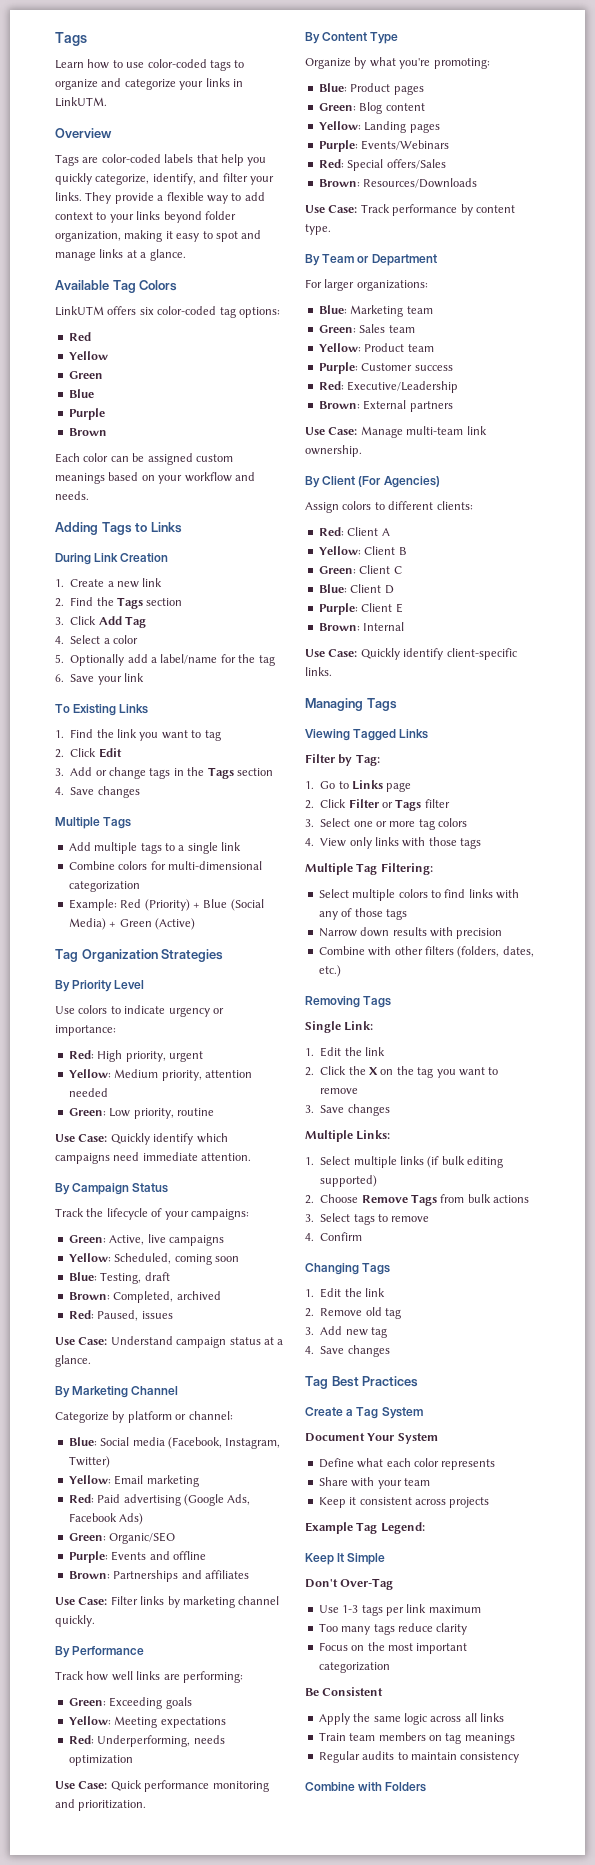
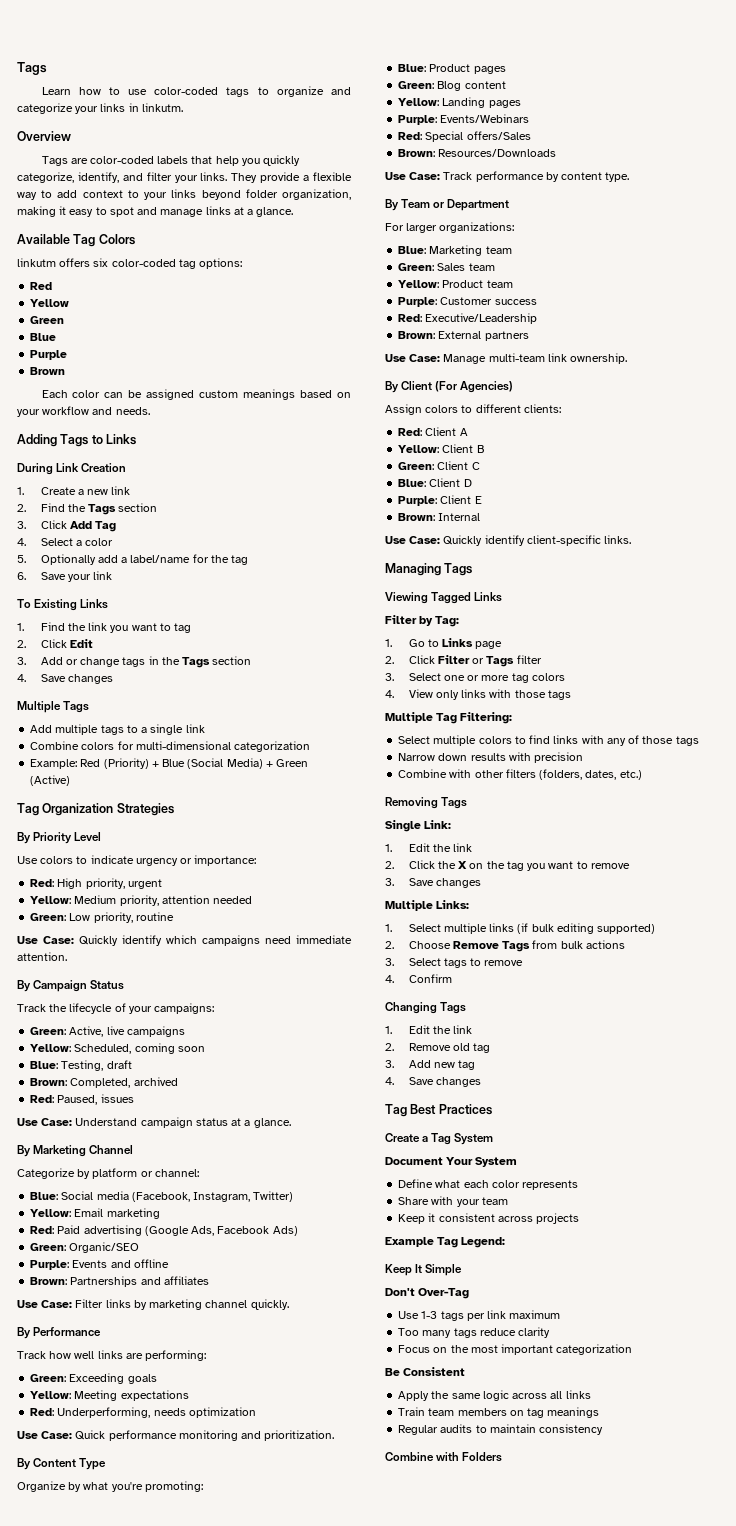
- Learn how to use color-coded tags to organize and categorize your links in LinkUTM.
+ Learn how to use color-coded tags to organize and categorize your links in linkutm.
- LinkUTM offers six color-coded tag options:
+ linkutm offers six color-coded tag options:

